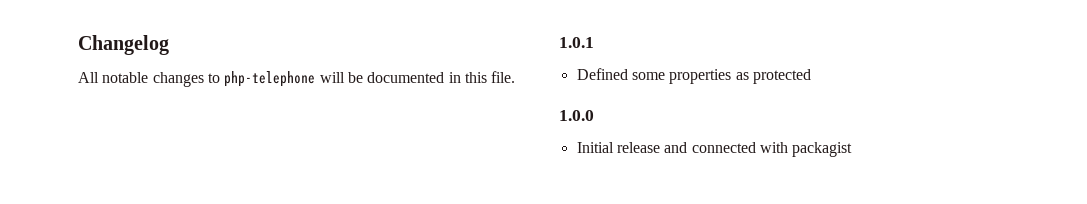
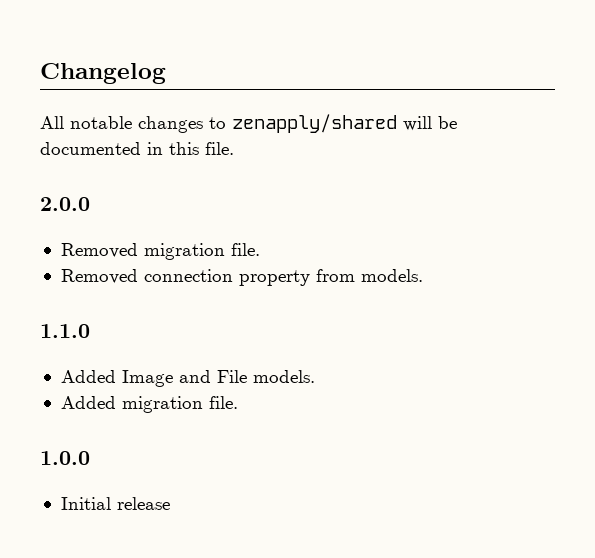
- All notable changes to php-telephone will be documented in this file.
+ All notable changes to zenapply/shared will be documented in this file.
- 1.0.1
- Defined some properties as protected
+ 2.0.0
+ Removed migration file.
+ Removed connection property from models.
+ 1.1.0
+ Added Image and File models.
+ Added migration file.
- Initial release and connected with packagist
+ Initial release

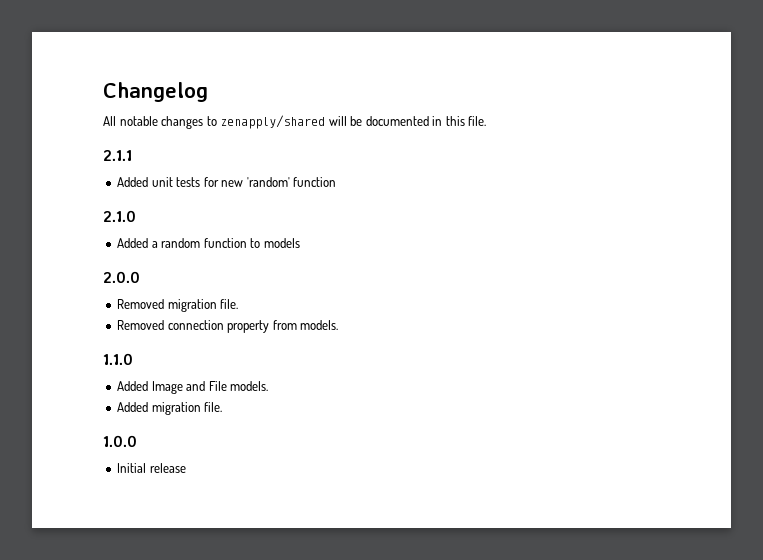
+ 2.1.1
+ Added unit tests for new 'random' function
+ 2.1.0
+ Added a random function to models

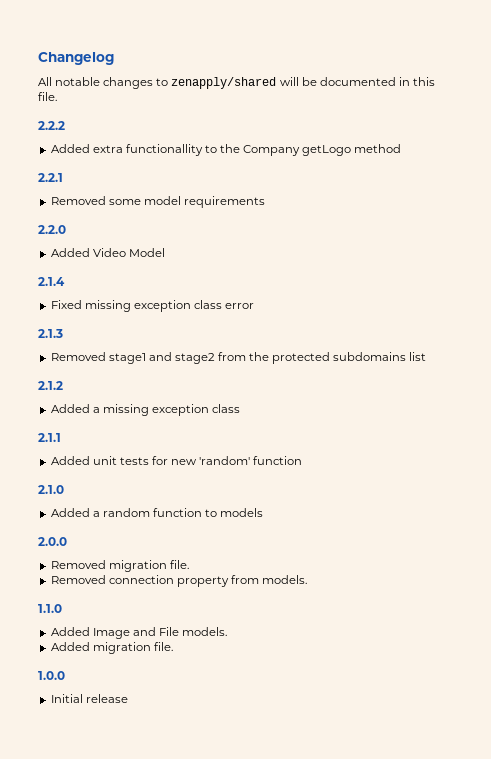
+ 2.2.2
+ Added extra functionallity to the Company getLogo method
+ 2.2.1
+ Removed some model requirements
+ 2.2.0
+ Added Video Model
+ 2.1.4
+ Fixed missing exception class error
+ 2.1.3
+ Removed stage1 and stage2 from the protected subdomains list
+ 2.1.2
+ Added a missing exception class

